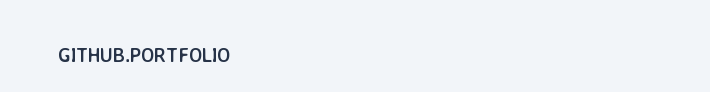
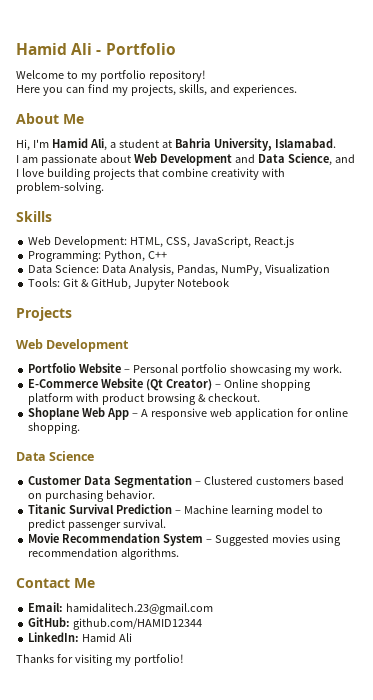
- GITHUB.PORTFOLIO
+ Hamid Ali - Portfolio
+ Welcome to my portfolio repository!
+ Here you can find my projects, skills, and experiences.
+ About Me
+ Hi, I'm Hamid Ali, a student at Bahria University, Islamabad.
+ I am passionate about Web Development and Data Science, and I love building projects that combine creativity with problem-solving.
+ Skills
+ Web Development: HTML, CSS, JavaScript, React.js
+ Programming: Python, C++
+ Data Science: Data Analysis, Pandas, NumPy, Visualization
+ Tools: Git & GitHub, Jupyter Notebook
+ Projects
+ Web Development
+ Portfolio Website – Personal portfolio showcasing my work.
+ E-Commerce Website (Qt Creator) – Online shopping platform with product browsing & checkout.
+ Shoplane Web App – A responsive web application for online shopping.
+ Data Science
+ Customer Data Segmentation – Clustered customers based on purchasing behavior.
+ Titanic Survival Prediction – Machine learning model to predict passenger survival.
+ Movie Recommendation System – Suggested movies using recommendation algorithms.
+ Contact Me
+ Email: hamidalitech.23@gmail.com
+ GitHub: github.com/HAMID12344
+ LinkedIn: Hamid Ali
+ Thanks for visiting my portfolio!

